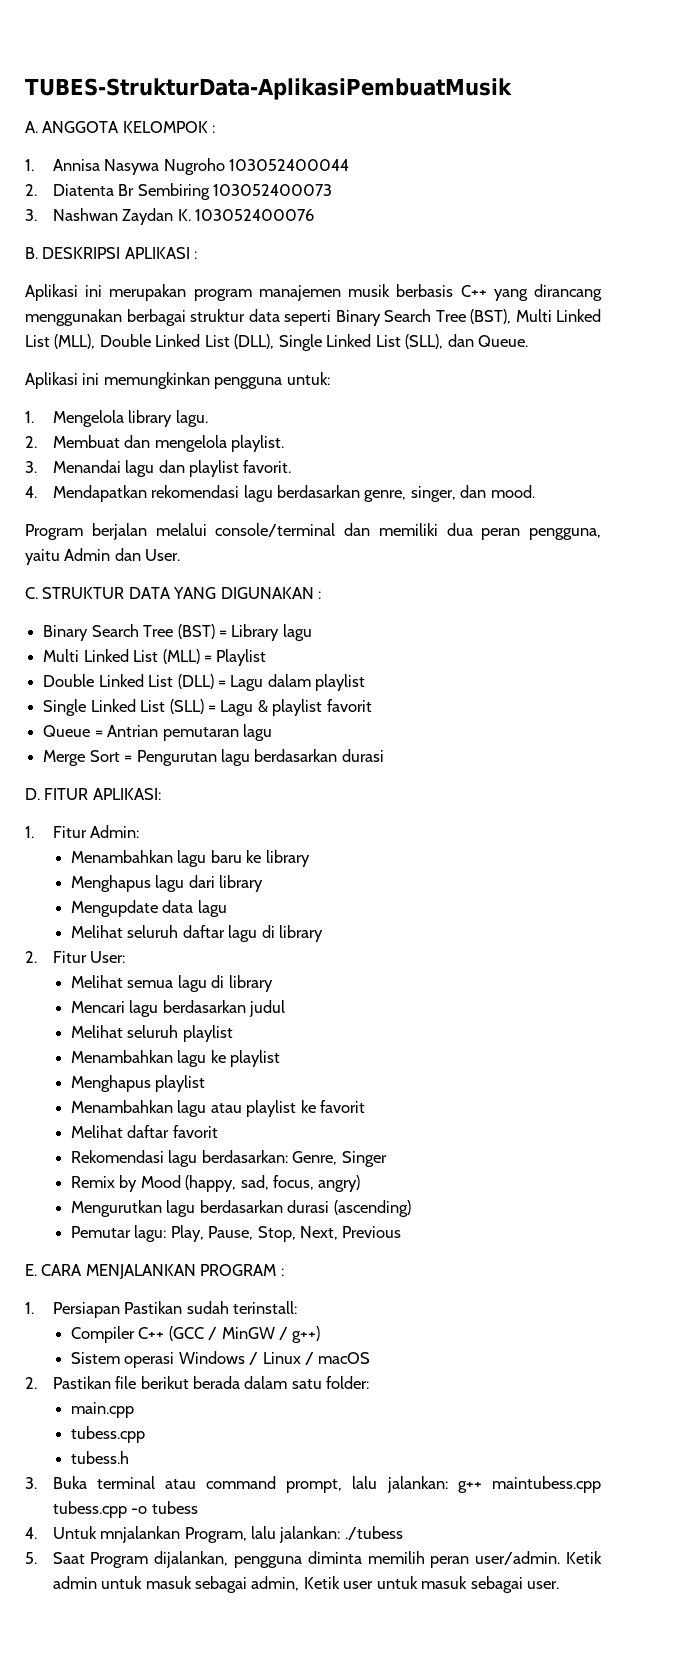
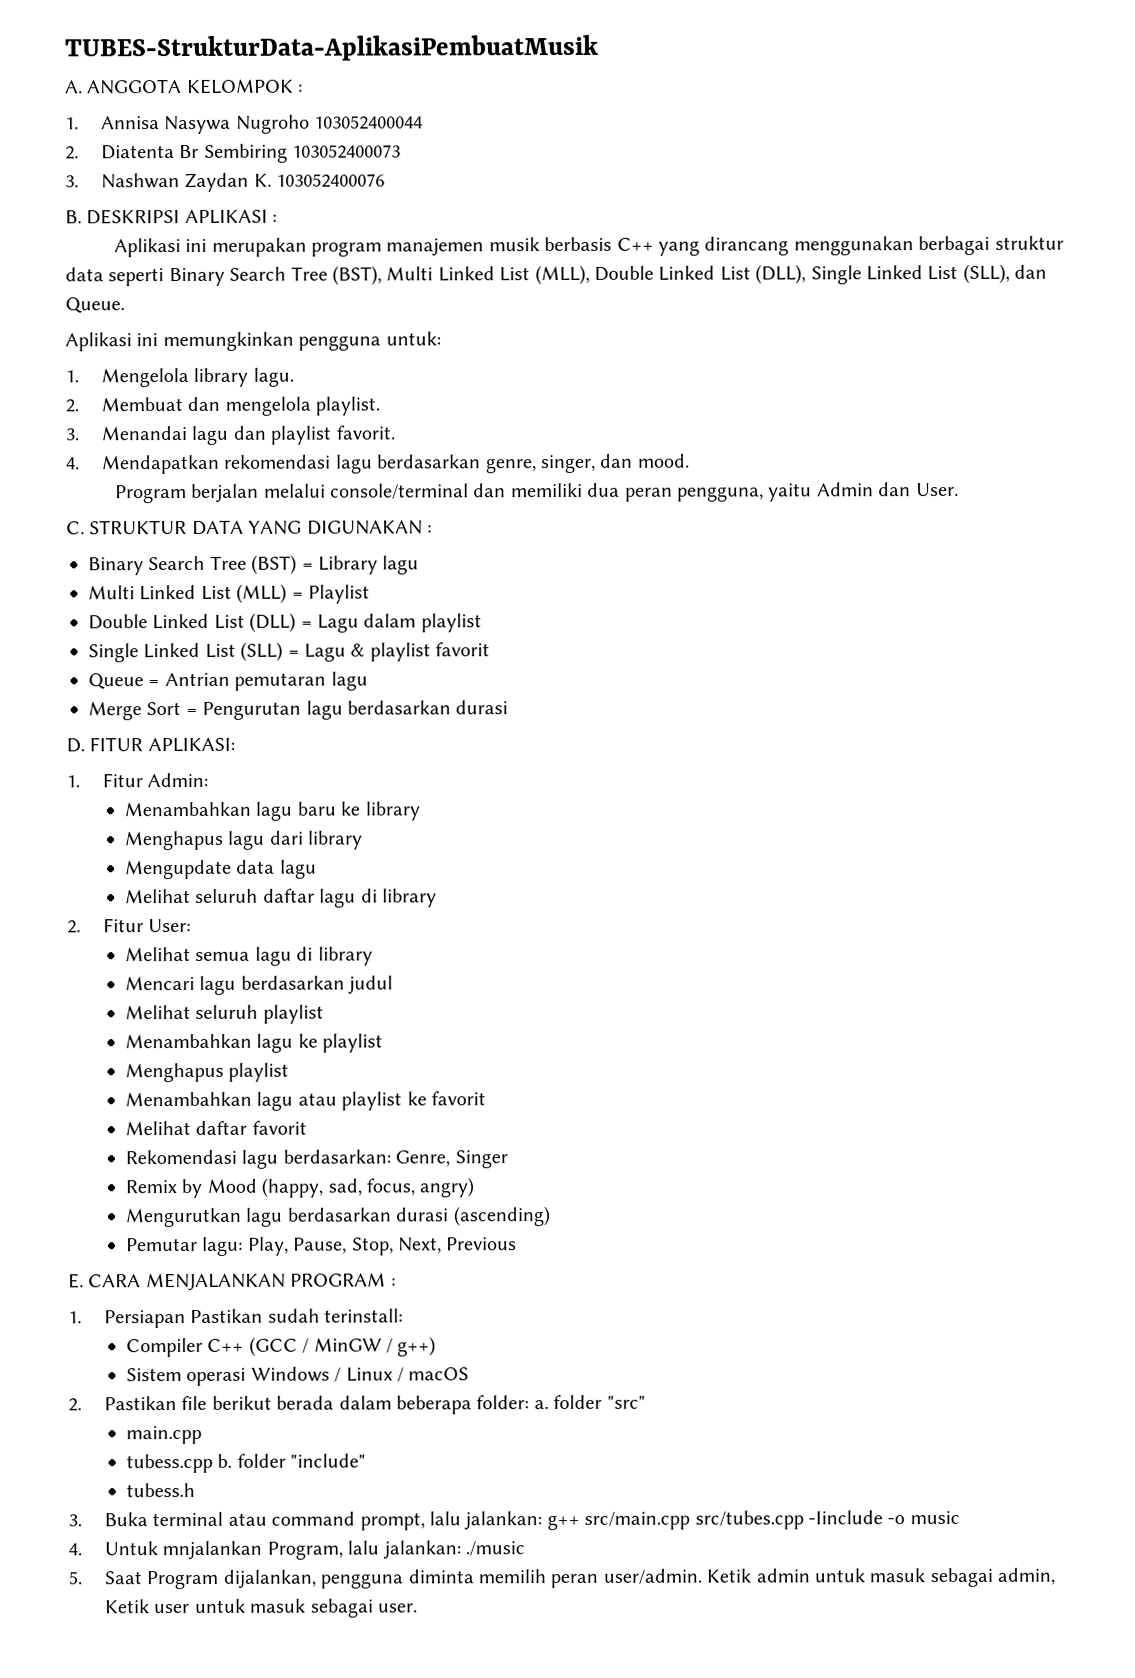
- 2. Pastikan file berikut berada dalam satu folder:
+ 2. Pastikan file berikut berada dalam beberapa folder: a. folder "src"
  main.cpp
- tubess.cpp
+ tubess.cpp b. folder "include"
- 3. Buka terminal atau command prompt, lalu jalankan: g++ maintubess.cpp tubess.cpp -o tubess
+ 3. Buka terminal atau command prompt, lalu jalankan: g++ src/main.cpp src/tubes.cpp -Iinclude -o music
- 4. Untuk mnjalankan Program, lalu jalankan: ./tubess
+ 4. Untuk mnjalankan Program, lalu jalankan: ./music

